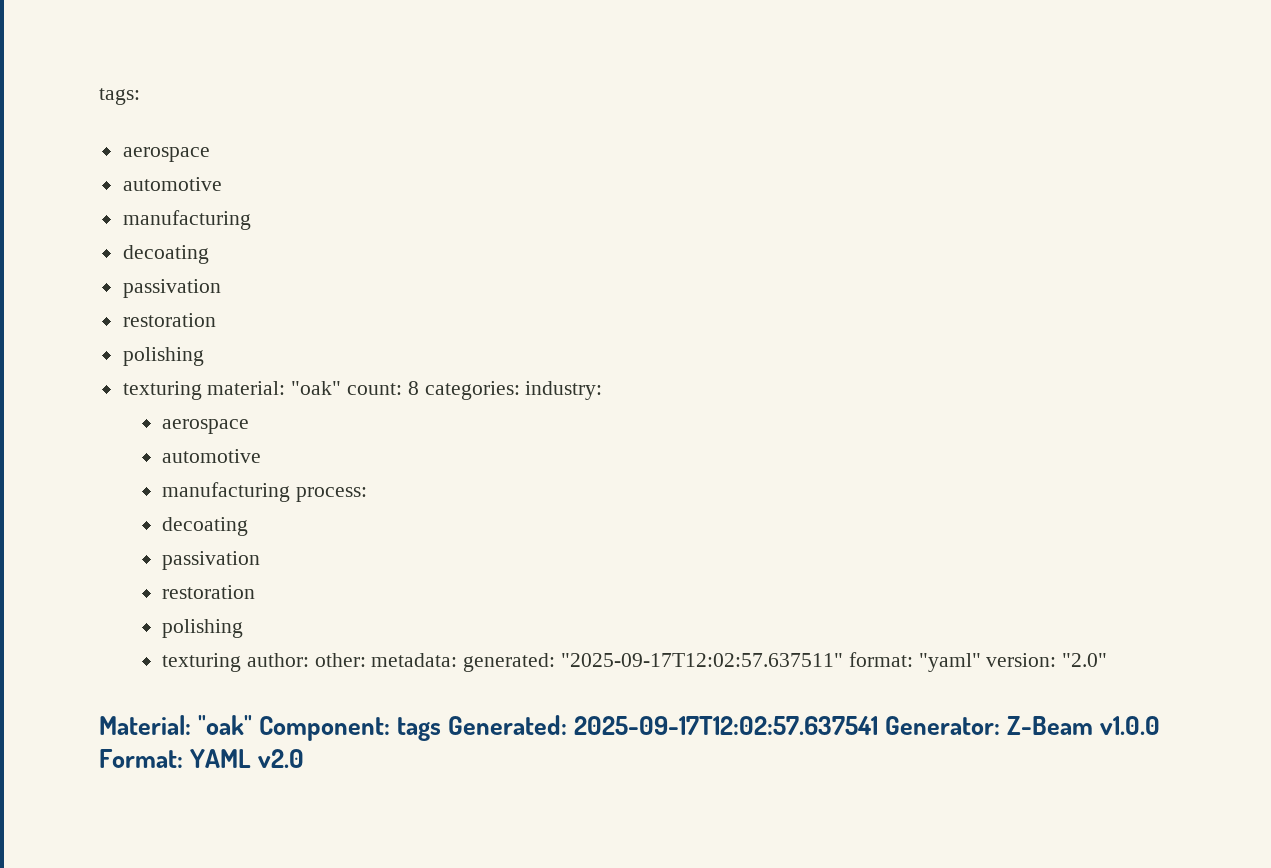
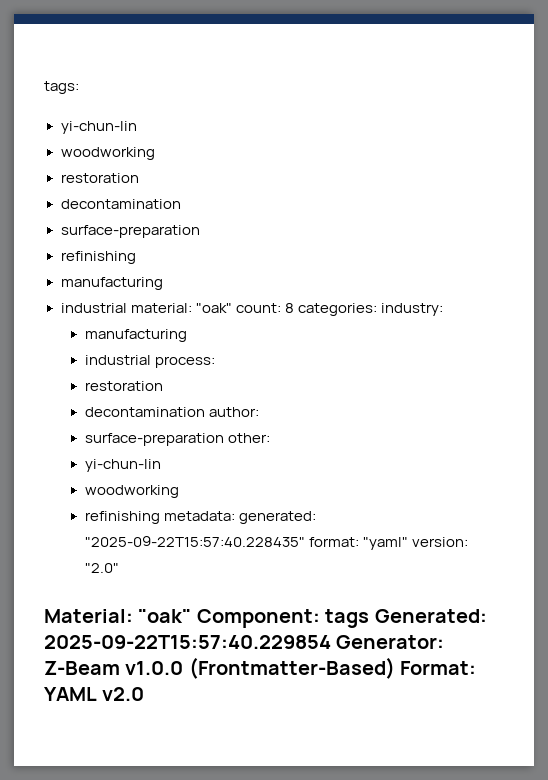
  tags:
- aerospace
- automotive
+ yi-chun-lin
+ woodworking
+ restoration
+ decontamination
+ surface-preparation
+ refinishing
  manufacturing
- decoating
- passivation
+ industrial material: "oak" count: 8 categories: industry:
+ manufacturing
+ industrial process:
  restoration
- polishing
- texturing material: "oak" count: 8 categories: industry:
- aerospace
- automotive
- manufacturing process:
- decoating
- passivation
- restoration
- polishing
- texturing author: other: metadata: generated: "2025-09-17T12:02:57.637511" format: "yaml" version: "2.0"
+ decontamination author:
+ surface-preparation other:
+ yi-chun-lin
+ woodworking
+ refinishing metadata: generated: "2025-09-22T15:57:40.228435" format: "yaml" version: "2.0"
- Material: "oak" Component: tags Generated: 2025-09-17T12:02:57.637541 Generator: Z-Beam v1.0.0 Format: YAML v2.0
+ Material: "oak" Component: tags Generated: 2025-09-22T15:57:40.229854 Generator: Z-Beam v1.0.0 (Frontmatter-Based) Format: YAML v2.0

